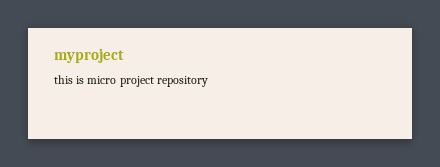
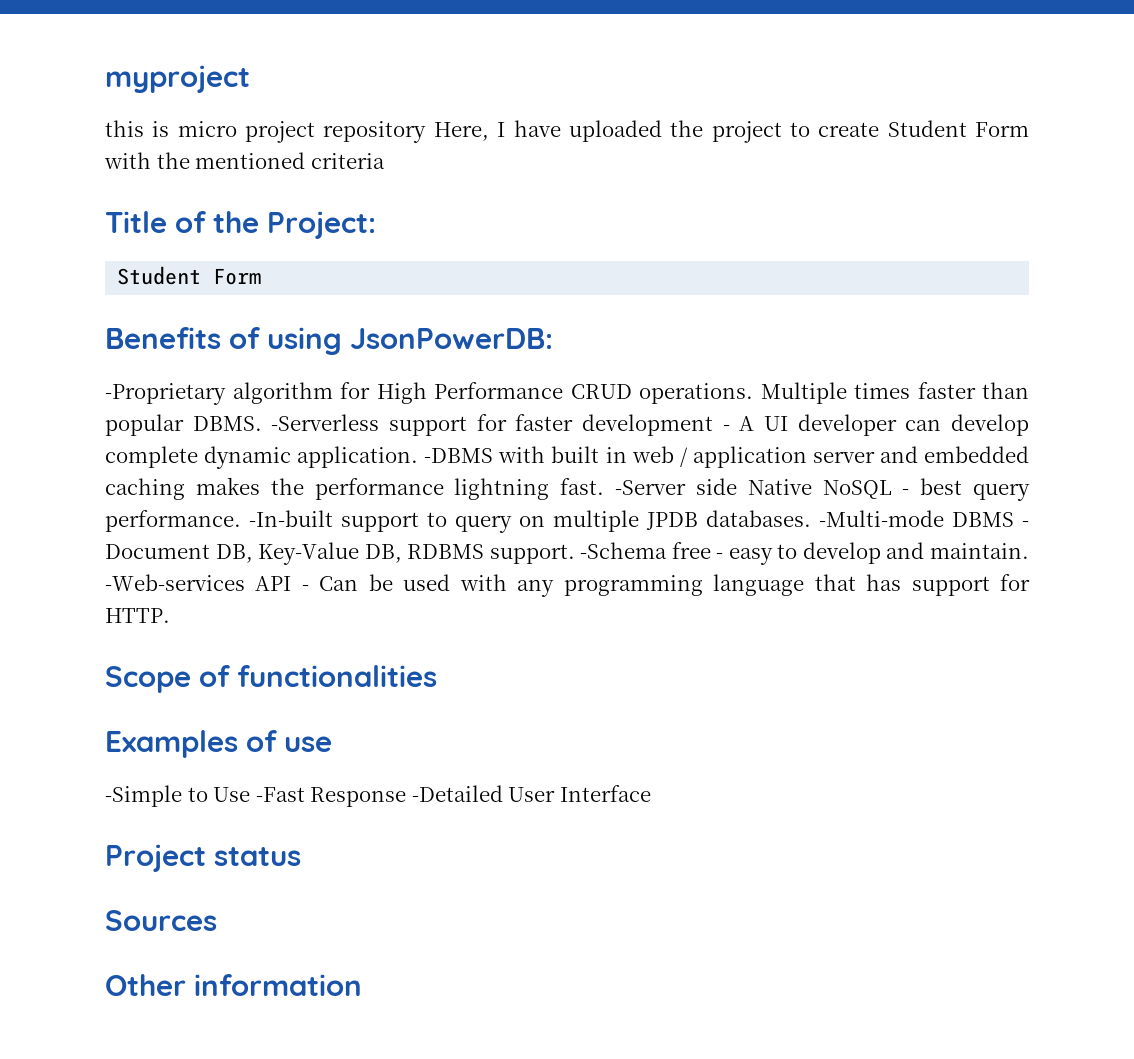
- this is micro project repository
+ this is micro project repository Here, I have uploaded the project to create Student Form with the mentioned criteria
+ Title of the Project:
+ Student Form
+ Benefits of using JsonPowerDB:
+ -Proprietary algorithm for High Performance CRUD operations. Multiple times faster than popular DBMS. -Serverless support for faster development - A UI developer can develop complete dynamic application. -DBMS with built in web / application server and embedded caching makes the performance lightning fast. -Server side Native NoSQL - best query performance. -In-built support to query on multiple JPDB databases. -Multi-mode DBMS - Document DB, Key-Value DB, RDBMS support. -Schema free - easy to develop and maintain. -Web-services API - Can be used with any programming language that has support for HTTP.
+ Scope of functionalities
+ Examples of use
+ -Simple to Use -Fast Response -Detailed User Interface
+ Project status
+ Sources
+ Other information

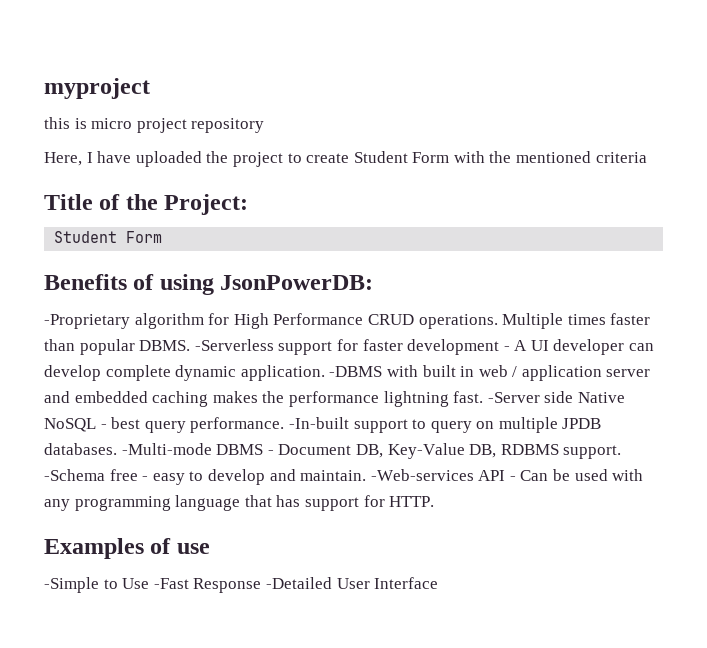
- this is micro project repository Here, I have uploaded the project to create Student Form with the mentioned criteria
+ this is micro project repository
+ Here, I have uploaded the project to create Student Form with the mentioned criteria
- Scope of functionalities
- Project status
- Sources
- Other information

